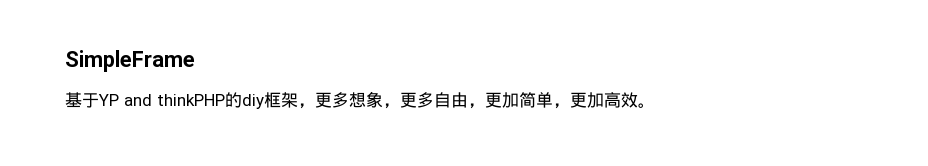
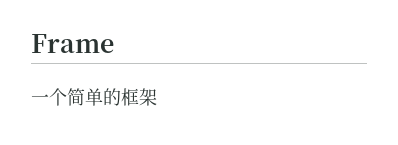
- SimpleFrame
- 基于YP and thinkPHP的diy框架，更多想象，更多自由，更加简单，更加高效。
+ Frame
+ 一个简单的框架

